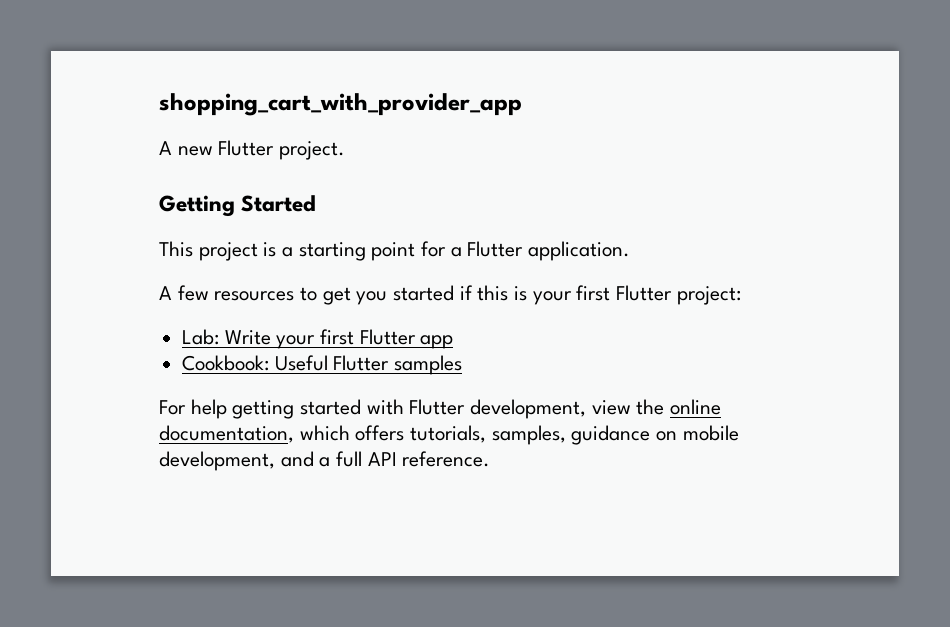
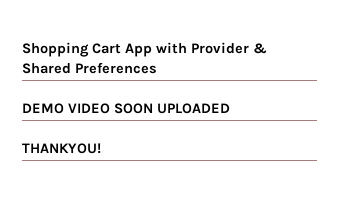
- shopping_cart_with_provider_app
- A new Flutter project.
- Getting Started
- This project is a starting point for a Flutter application.
- A few resources to get you started if this is your first Flutter project:
- Lab: Write your first Flutter app
- Cookbook: Useful Flutter samples
- For help getting started with Flutter development, view the online documentation, which offers tutorials, samples, guidance on mobile development, and a full API reference.
+ Shopping Cart App with Provider & Shared Preferences
+ DEMO VIDEO SOON UPLOADED
+ THANKYOU!

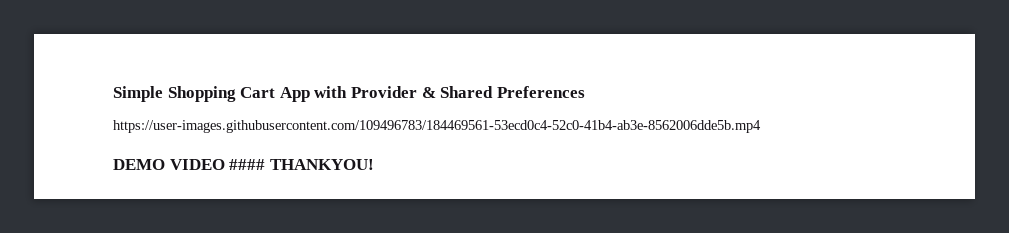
- Shopping Cart App with Provider & Shared Preferences
+ Simple Shopping Cart App with Provider & Shared Preferences
+ https://user-images.githubusercontent.com/109496783/184469561-53ecd0c4-52c0-41b4-ab3e-8562006dde5b.mp4
- DEMO VIDEO SOON UPLOADED
- THANKYOU!
+ DEMO VIDEO #### THANKYOU!

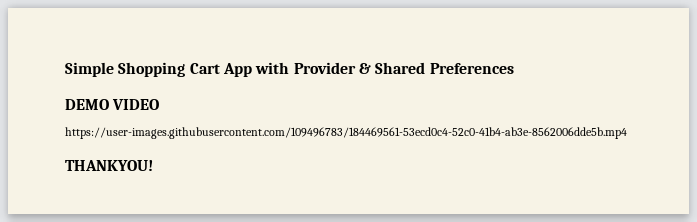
+ DEMO VIDEO
- DEMO VIDEO #### THANKYOU!
+ THANKYOU!

